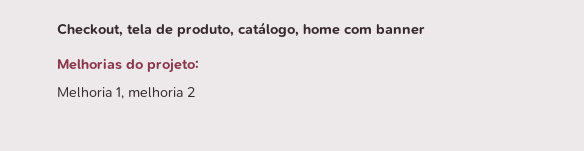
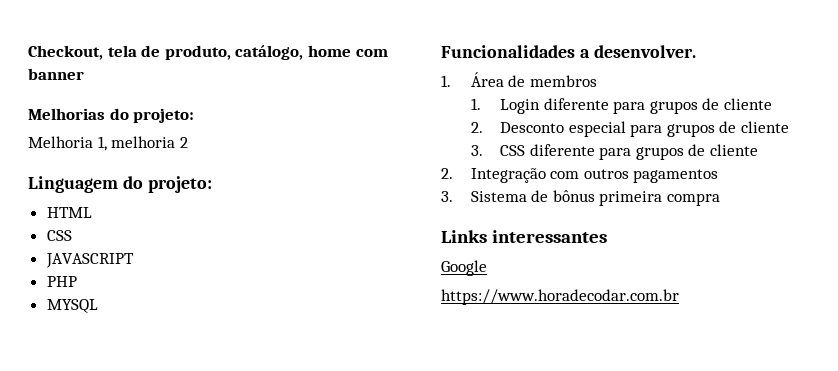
+ Linguagem do projeto:
+ HTML
+ CSS
+ JAVASCRIPT
+ PHP
+ MYSQL
+ Funcionalidades a desenvolver.
+ 1. Área de membros
+ 1. Login diferente para grupos de cliente
+ 2. Desconto especial para grupos de cliente
+ 3. CSS diferente para grupos de cliente
+ 2. Integração com outros pagamentos
+ 3. Sistema de bônus primeira compra
+ Links interessantes
+ Google
+ https://www.horadecodar.com.br

